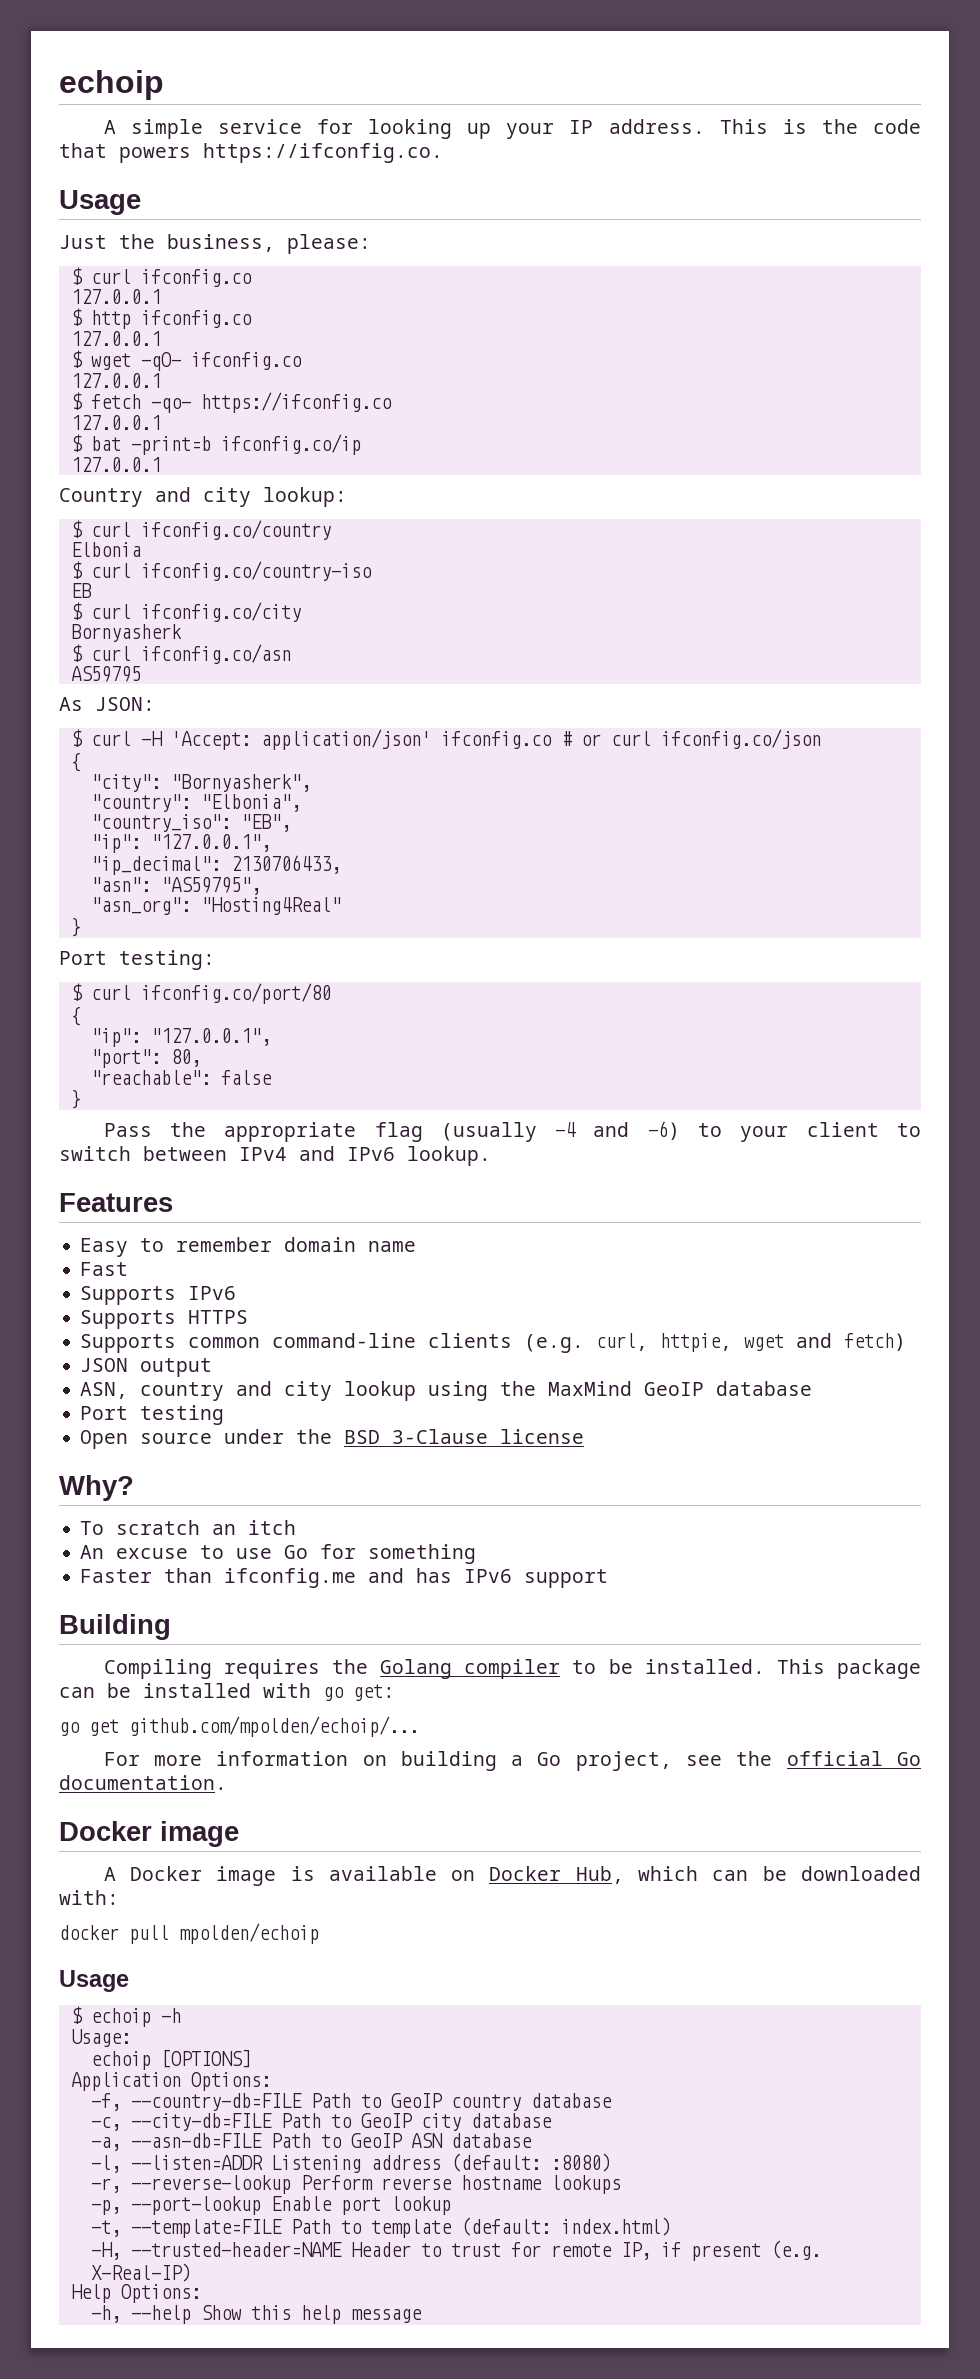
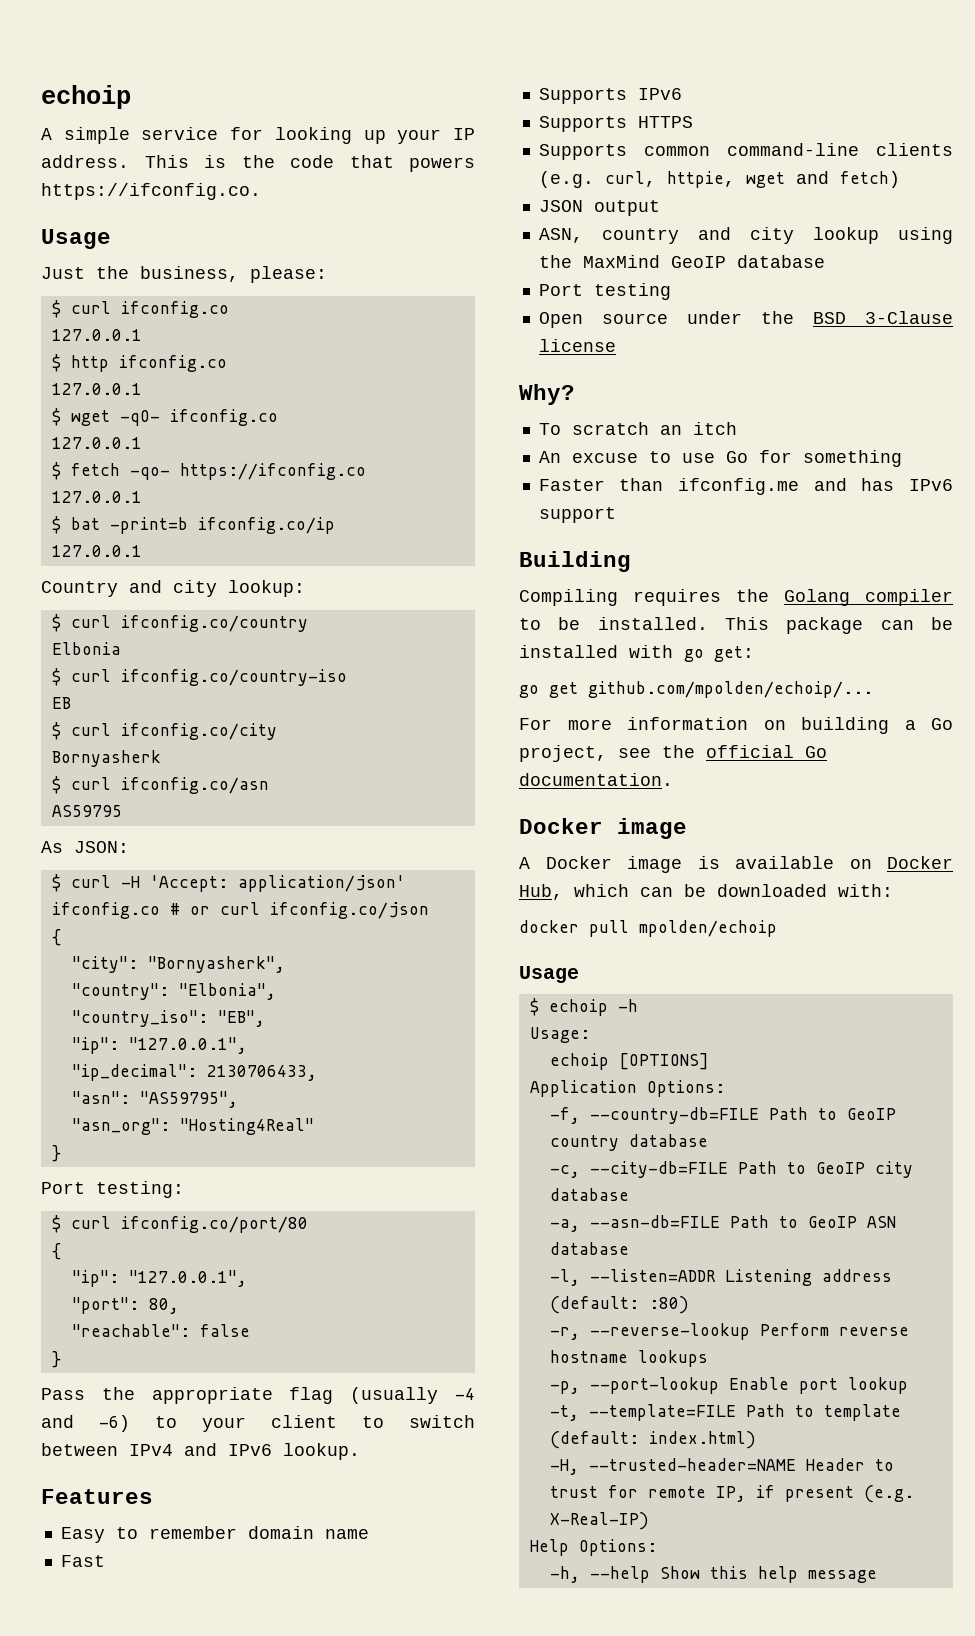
- -l, --listen=ADDR Listening address (default: :8080)
+ -l, --listen=ADDR Listening address (default: :80)

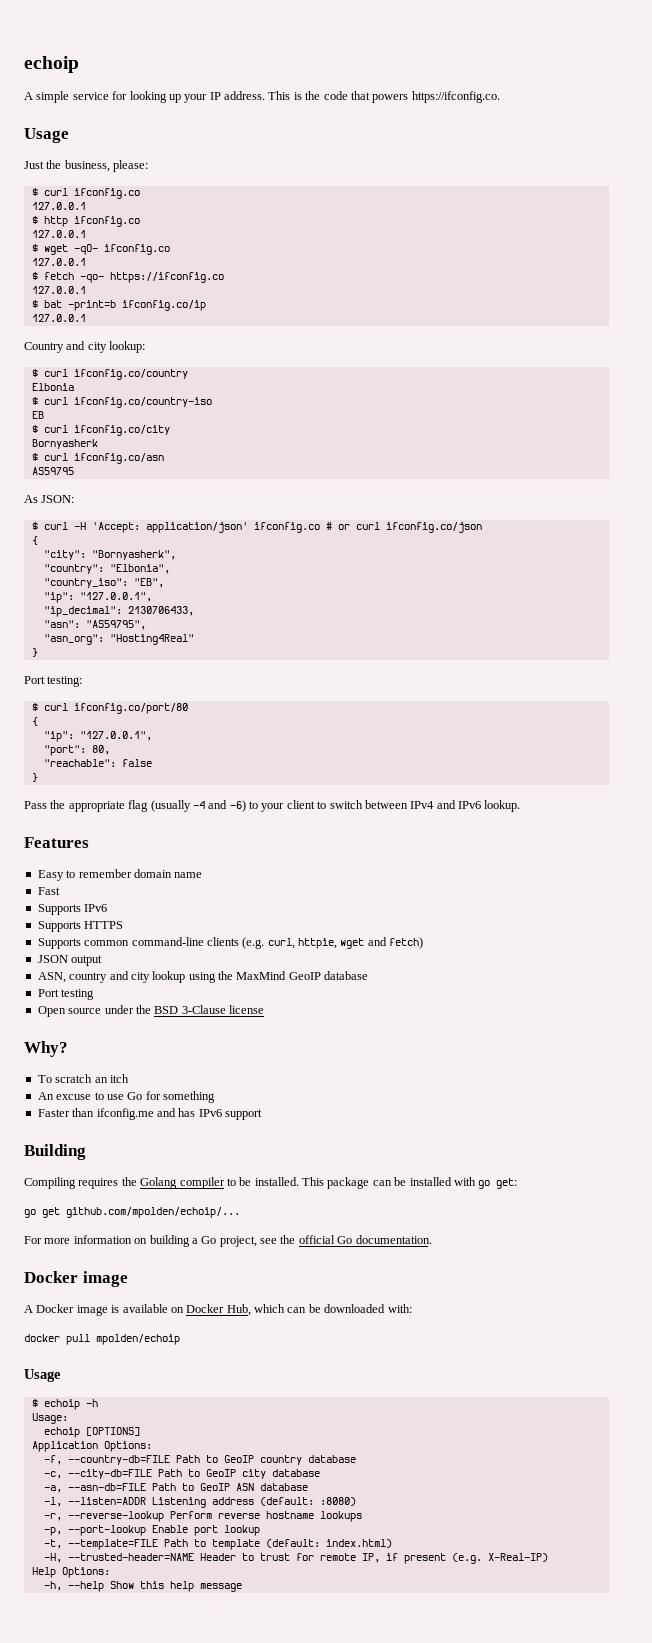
- -l, --listen=ADDR Listening address (default: :80)
+ -l, --listen=ADDR Listening address (default: :8080)

